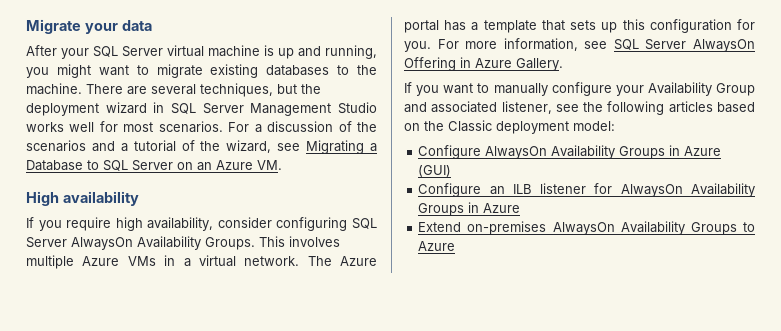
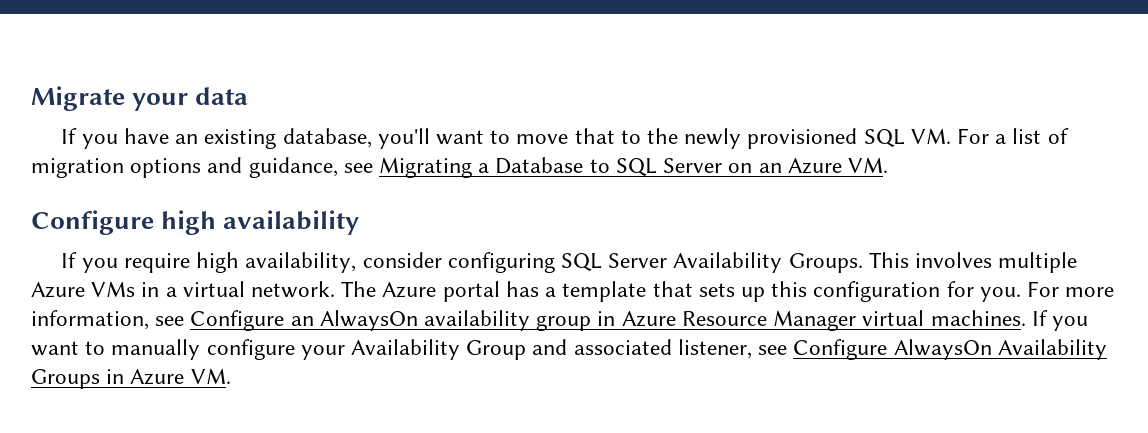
- After your SQL Server virtual machine is up and running, you might want to migrate existing databases to the machine. There are several techniques, but the deployment wizard in SQL Server Management Studio works well for most scenarios. For a discussion of the scenarios and a tutorial of the wizard, see Migrating a Database to SQL Server on an Azure VM.
+ If you have an existing database, you'll want to move that to the newly provisioned SQL VM. For a list of migration options and guidance, see Migrating a Database to SQL Server on an Azure VM.
- High availability
+ Configure high availability
- If you require high availability, consider configuring SQL Server AlwaysOn Availability Groups.
+ If you require high availability, consider configuring SQL Server Availability Groups.
- For more information, see SQL Server AlwaysOn Offering in Azure Gallery.
- If you want to manually configure your Availability Group and associated listener, see the following articles based on the Classic deployment model:
- Configure AlwaysOn Availability Groups in Azure (GUI)
- Configure an ILB listener for AlwaysOn Availability Groups in Azure
- Extend on-premises AlwaysOn Availability Groups to Azure
+ For more information, see Configure an AlwaysOn availability group in Azure Resource Manager virtual machines. If you want to manually configure your Availability Group and associated listener, see Configure AlwaysOn Availability Groups in Azure VM.

